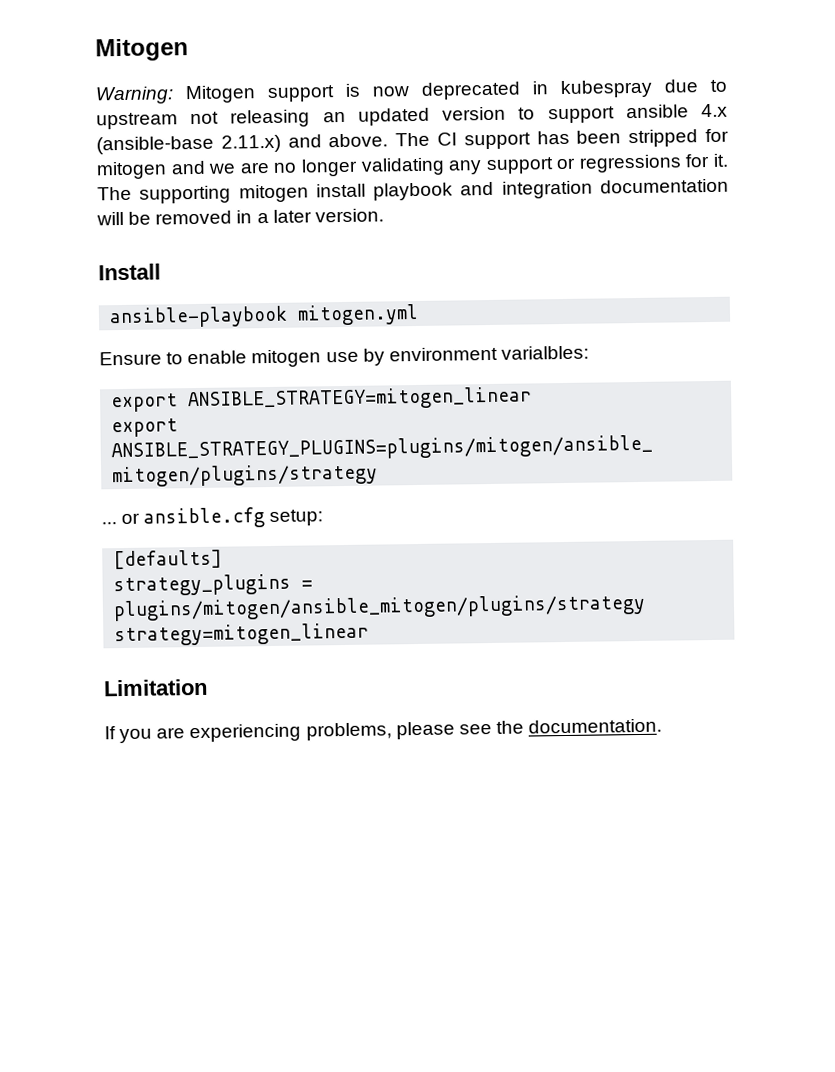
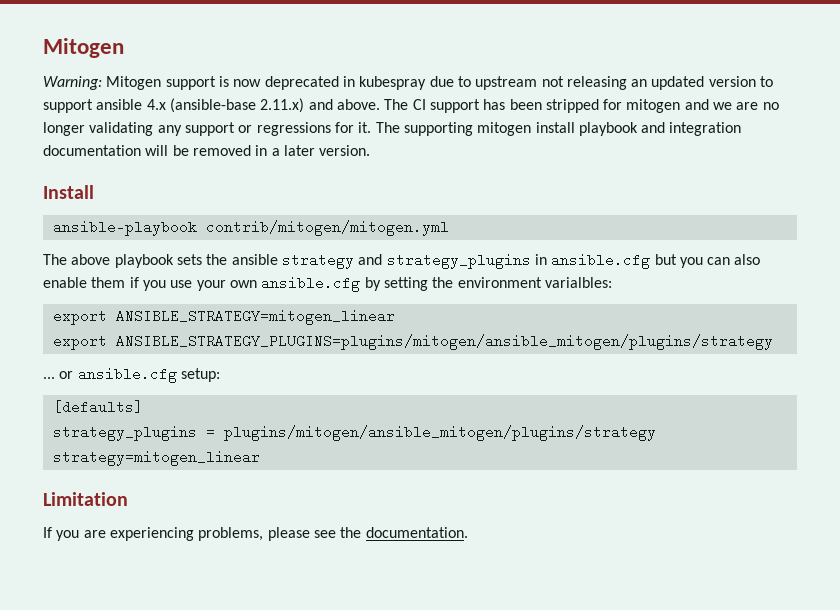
- ansible-playbook mitogen.yml
- Ensure to enable mitogen use by environment varialbles:
+ ansible-playbook contrib/mitogen/mitogen.yml
+ The above playbook sets the ansible strategy and strategy_plugins in ansible.cfg but you can also enable them if you use your own ansible.cfg by setting the environment varialbles:

